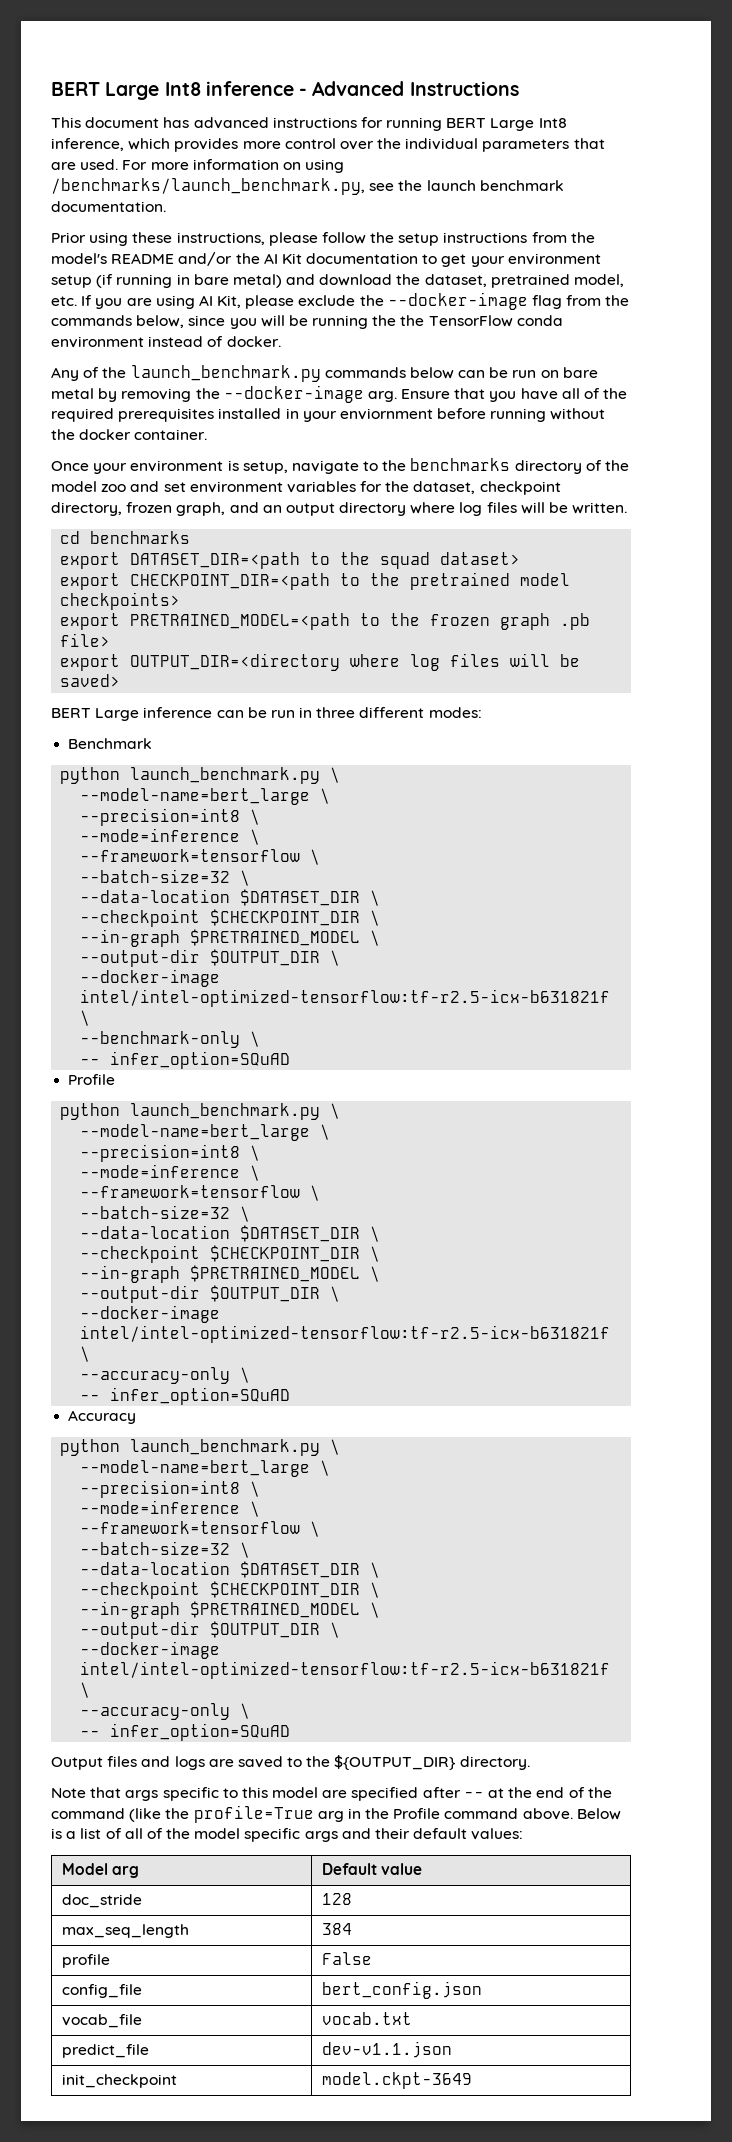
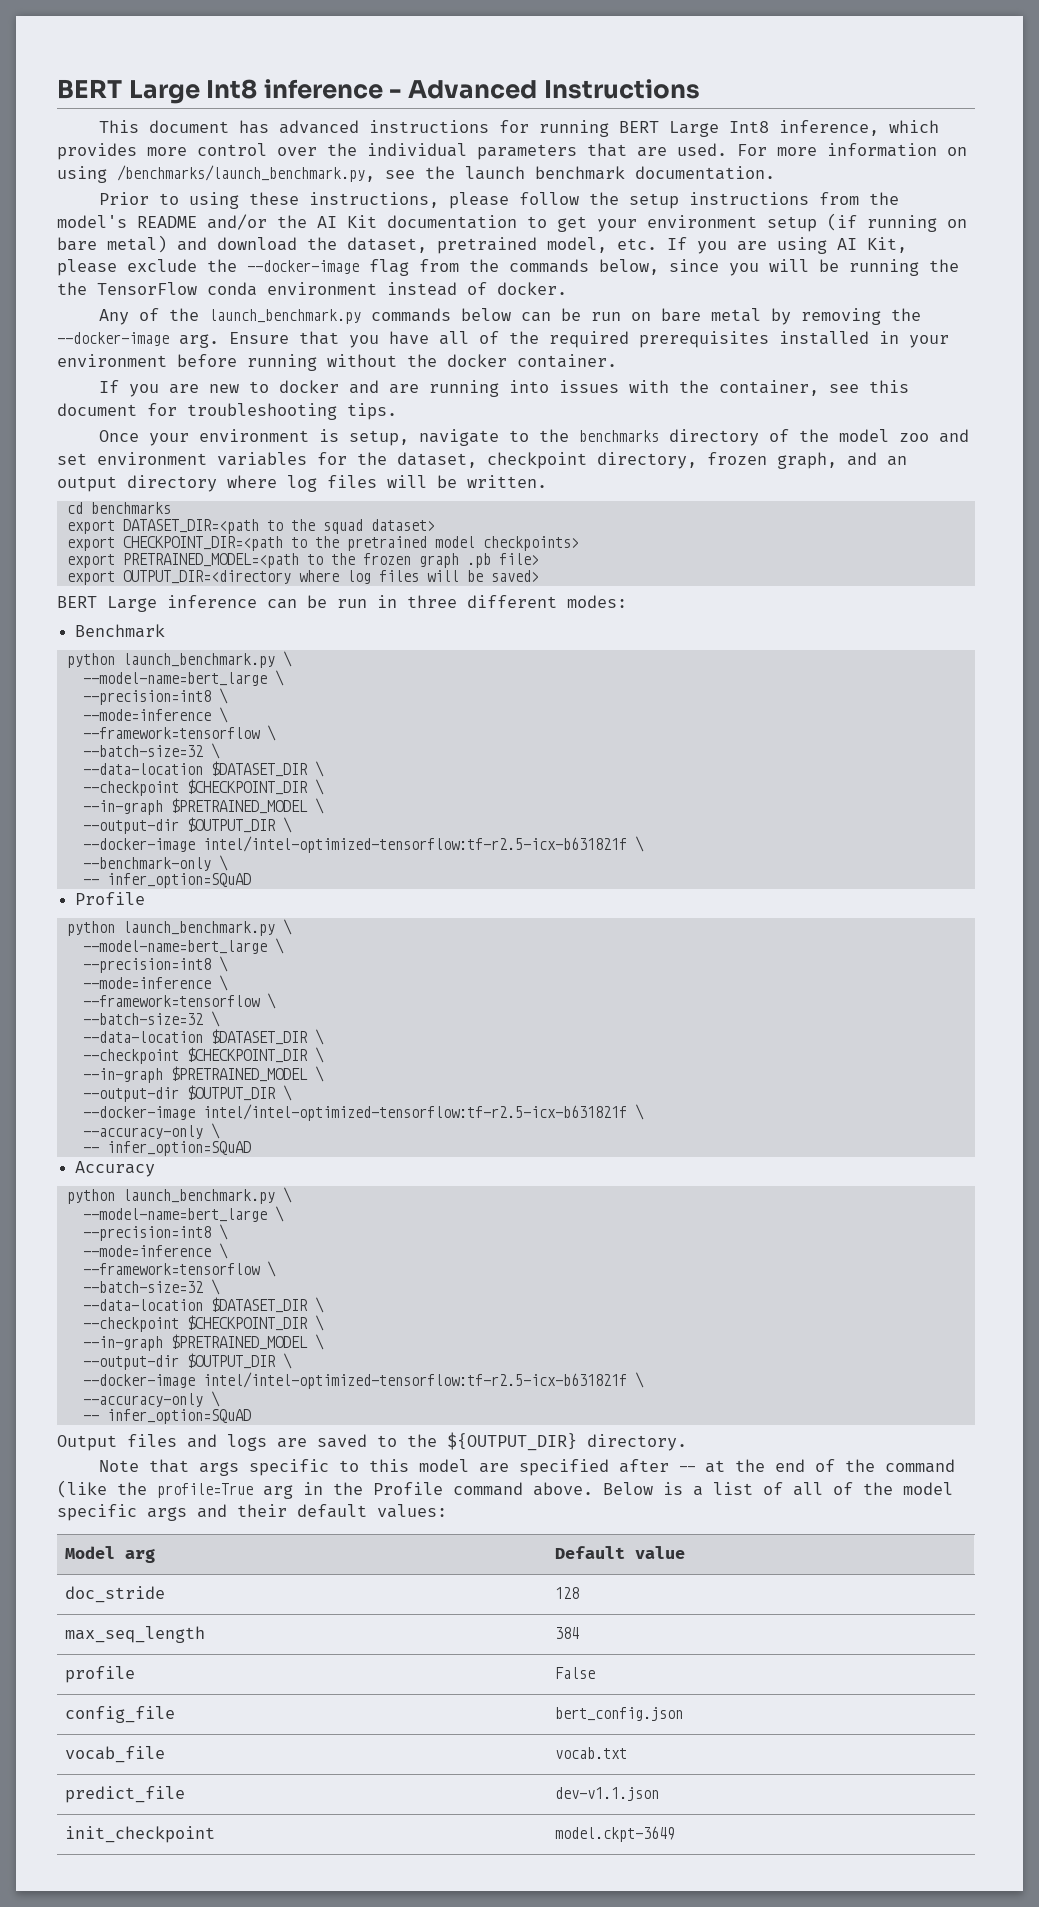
- Prior using these instructions, please follow the setup instructions from the model's README and/or the AI Kit documentation to get your environment setup (if running in bare metal) and download the dataset, pretrained model, etc. If you are using AI Kit, please exclude the --docker-image flag from the commands below, since you will be running the the TensorFlow conda environment instead of docker.
+ Prior to using these instructions, please follow the setup instructions from the model's README and/or the AI Kit documentation to get your environment setup (if running on bare metal) and download the dataset, pretrained model, etc. If you are using AI Kit, please exclude the --docker-image flag from the commands below, since you will be running the the TensorFlow conda environment instead of docker.
- Ensure that you have all of the required prerequisites installed in your enviornment before running without the docker container.
+ Ensure that you have all of the required prerequisites installed in your environment before running without the docker container.
+ If you are new to docker and are running into issues with the container, see this document for troubleshooting tips.

